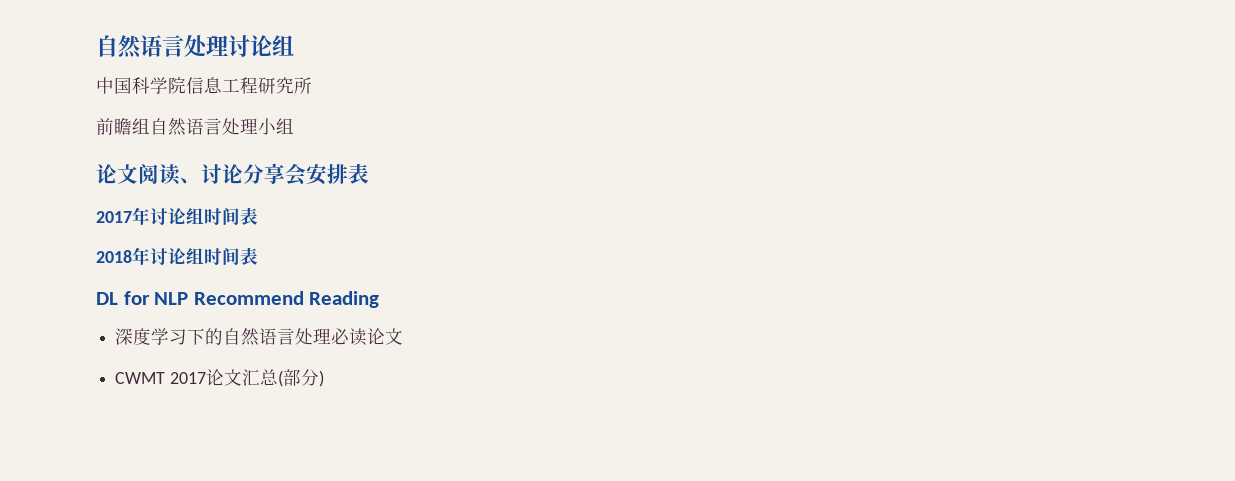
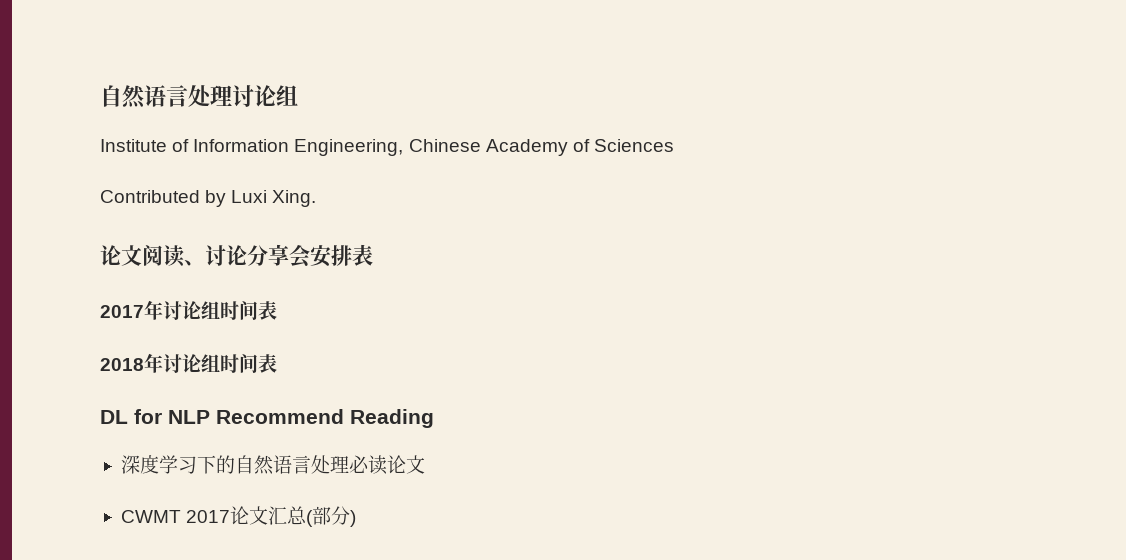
- 中国科学院信息工程研究所
- 前瞻组自然语言处理小组
+ Institute of Information Engineering, Chinese Academy of Sciences
+ Contributed by Luxi Xing.

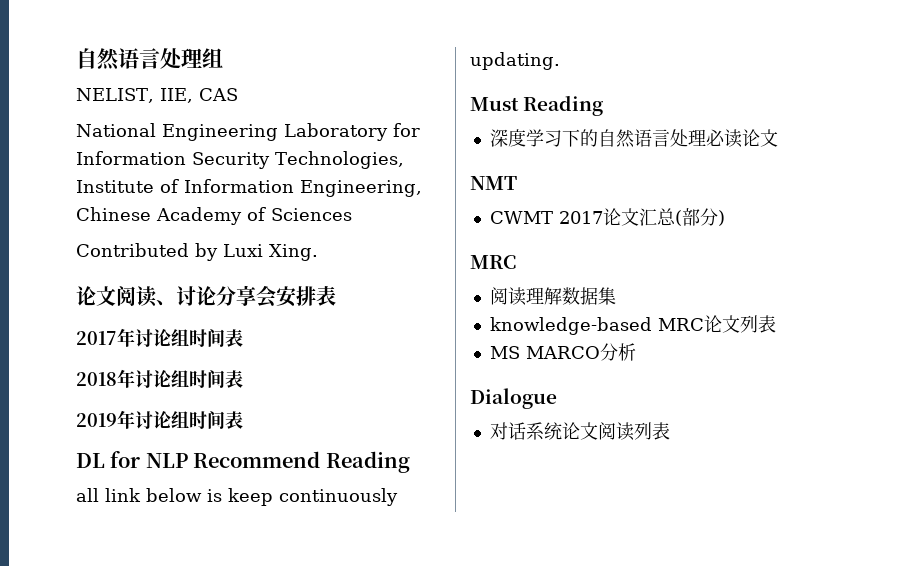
- 自然语言处理讨论组
+ 自然语言处理组
- Institute of Information Engineering, Chinese Academy of Sciences
+ NELIST, IIE, CAS
+ National Engineering Laboratory for Information Security Technologies, Institute of Information Engineering, Chinese Academy of Sciences
+ 2019年讨论组时间表
+ all link below is keep continuously updating.
+ Must Reading
+ NMT
  CWMT 2017论文汇总(部分)
+ MRC
+ 阅读理解数据集
+ knowledge-based MRC论文列表
+ MS MARCO分析
+ Dialogue
+ 对话系统论文阅读列表

